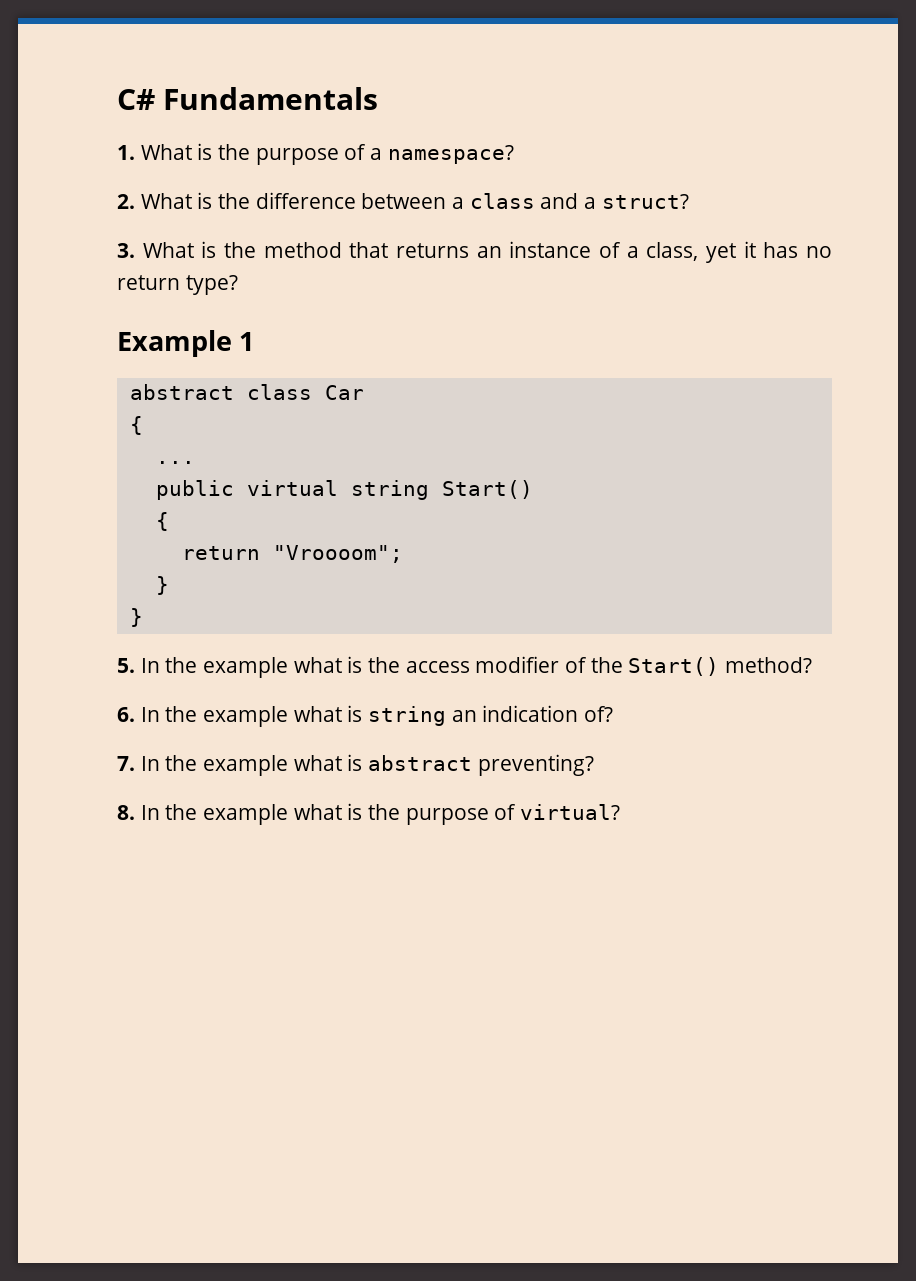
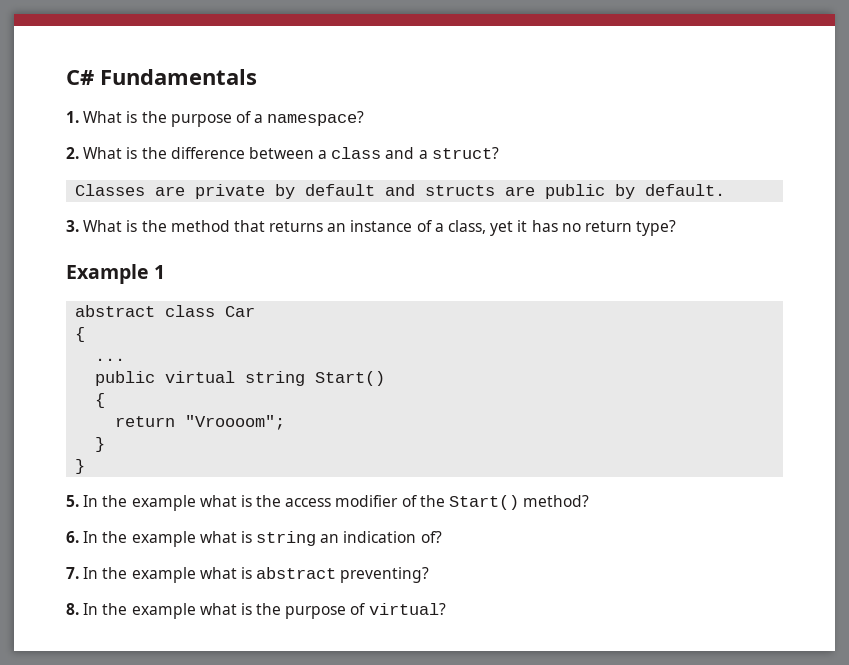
+ Classes are private by default and structs are public by default.

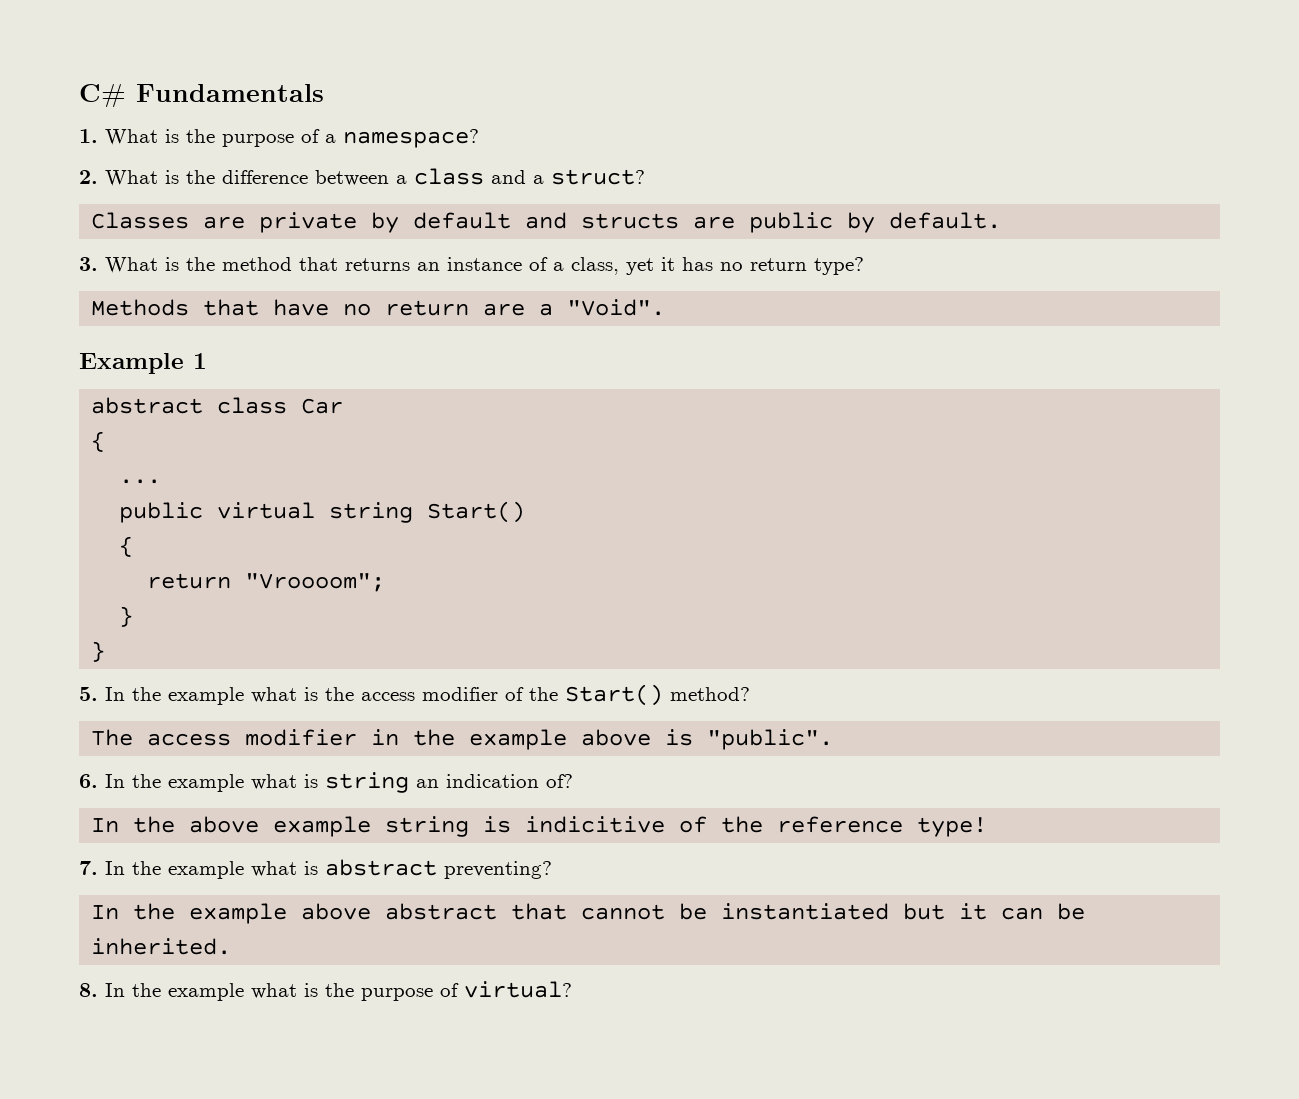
+ Methods that have no return are a "Void".
+ The access modifier in the example above is "public".
+ In the above example string is indicitive of the reference type!
+ In the example above abstract that cannot be instantiated but it can be inherited.

